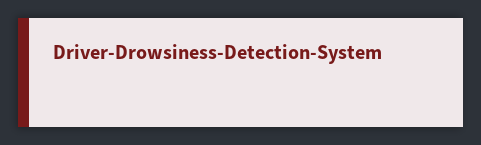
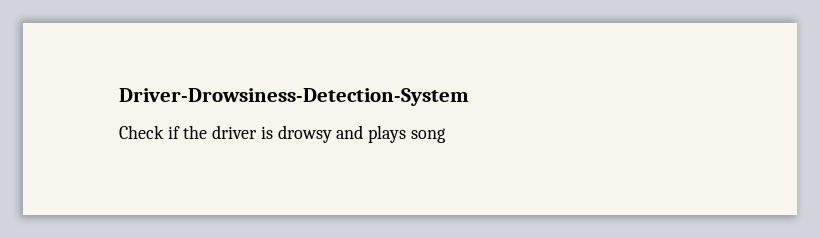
+ Check if the driver is drowsy and plays song

